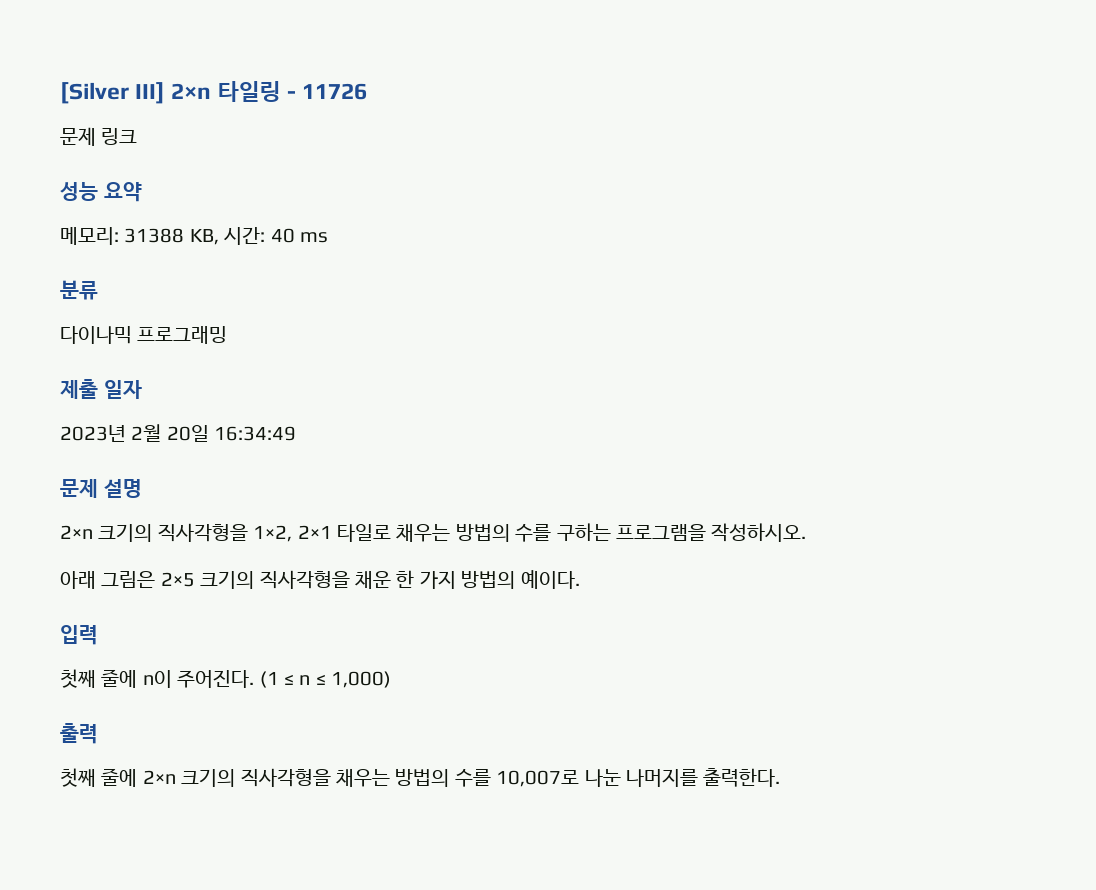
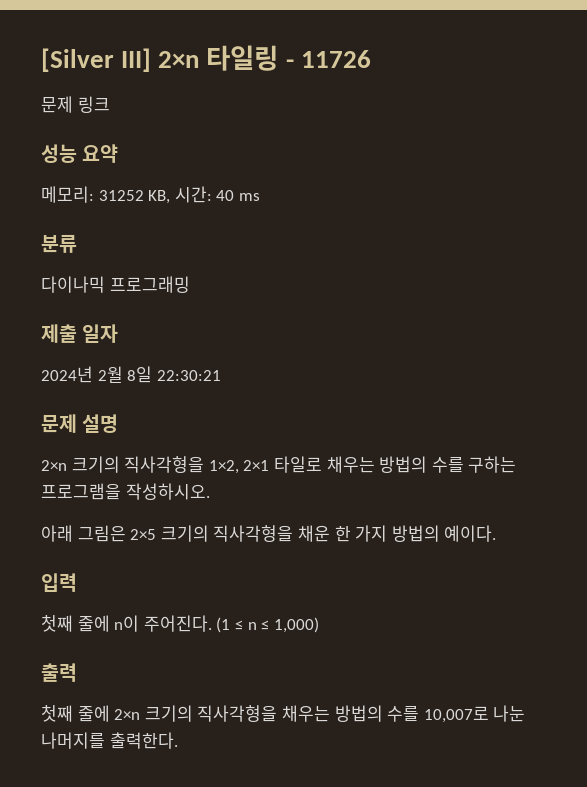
- 메모리: 31388 KB, 시간: 40 ms
+ 메모리: 31252 KB, 시간: 40 ms
- 2023년 2월 20일 16:34:49
+ 2024년 2월 8일 22:30:21

